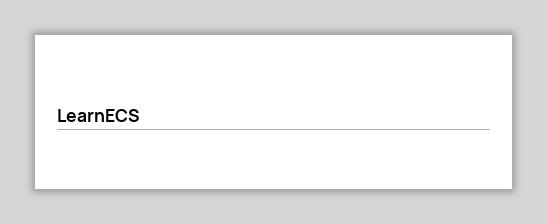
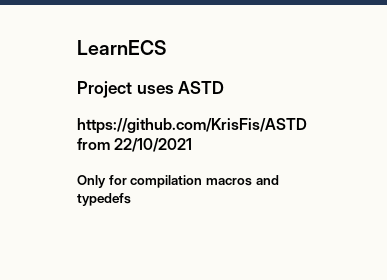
+ Project uses ASTD
+ https://github.com/KrisFis/ASTD from 22/10/2021
+ Only for compilation macros and typedefs

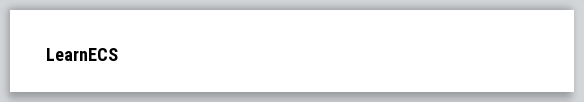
- Project uses ASTD
- https://github.com/KrisFis/ASTD from 22/10/2021
- Only for compilation macros and typedefs

